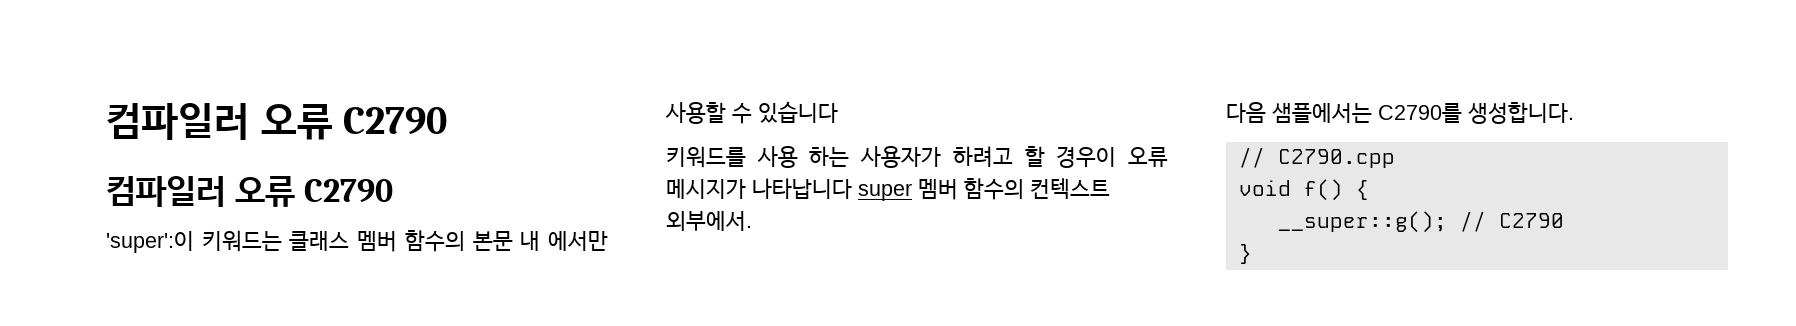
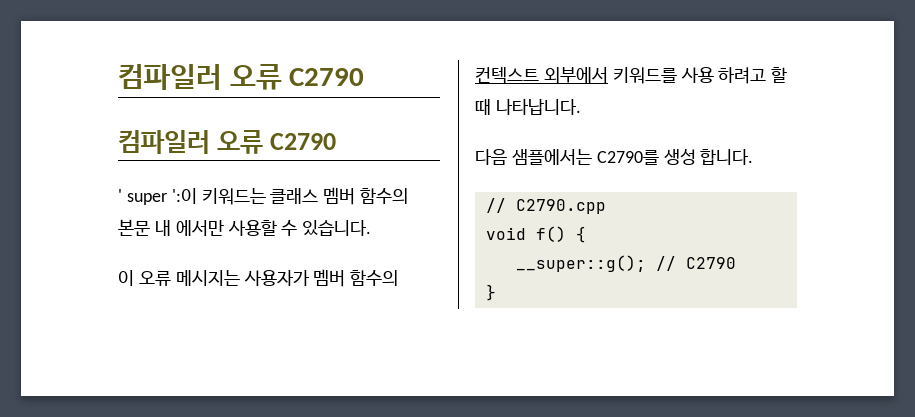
- 'super':이 키워드는 클래스 멤버 함수의 본문 내 에서만 사용할 수 있습니다
- 키워드를 사용 하는 사용자가 하려고 할 경우이 오류 메시지가 나타납니다 super 멤버 함수의 컨텍스트 외부에서.
+ ' super ':이 키워드는 클래스 멤버 함수의 본문 내 에서만 사용할 수 있습니다.
+ 이 오류 메시지는 사용자가 멤버 함수의 컨텍스트 외부에서 키워드를 사용 하려고 할 때 나타납니다.
- 다음 샘플에서는 C2790를 생성합니다.
+ 다음 샘플에서는 C2790를 생성 합니다.

